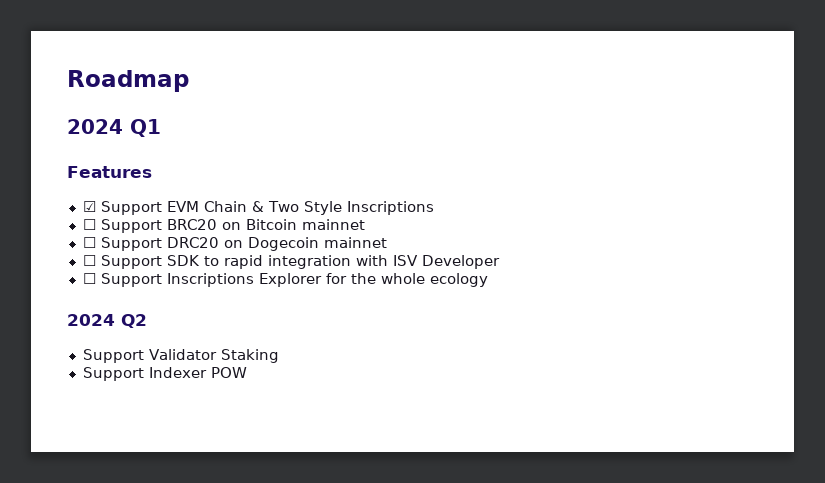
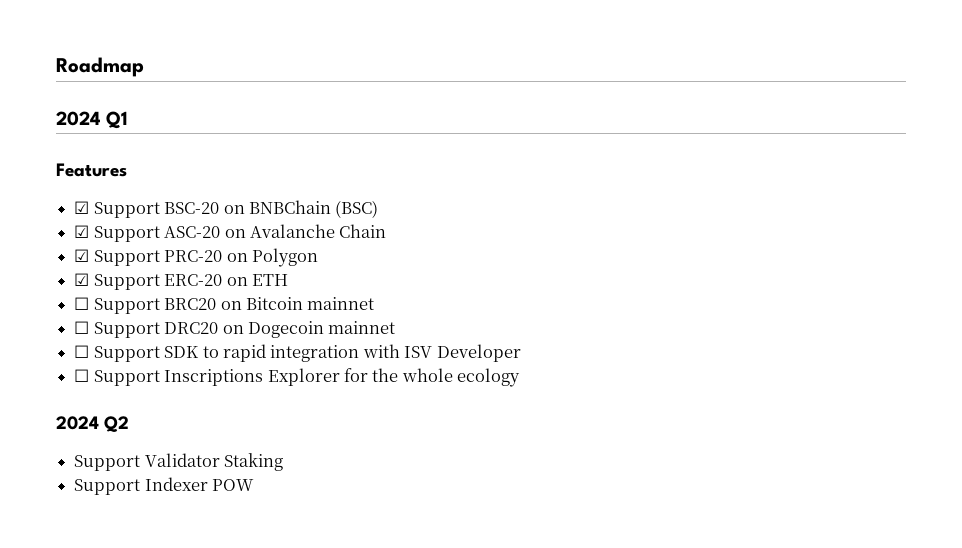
- ☑ Support EVM Chain & Two Style Inscriptions
+ ☑ Support BSC-20 on BNBChain (BSC)
+ ☑ Support ASC-20 on Avalanche Chain
+ ☑ Support PRC-20 on Polygon
+ ☑ Support ERC-20 on ETH

